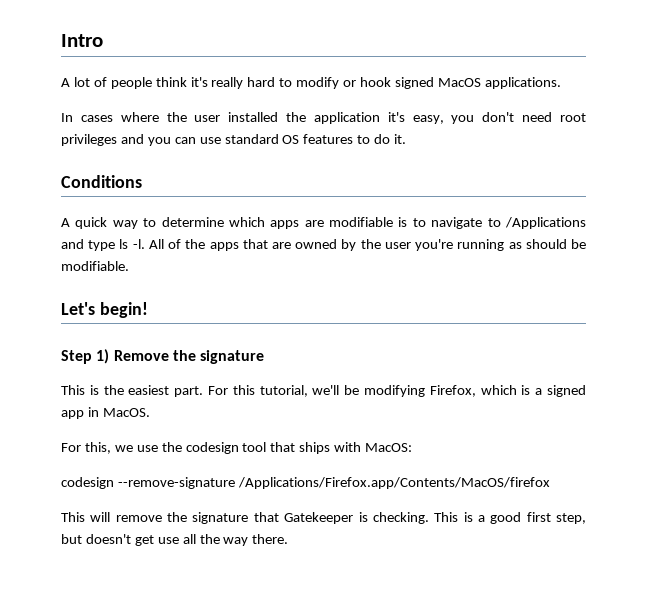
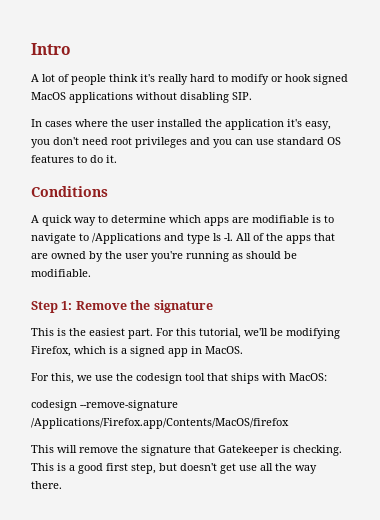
- A lot of people think it's really hard to modify or hook signed MacOS applications.
+ A lot of people think it's really hard to modify or hook signed MacOS applications without disabling SIP.
- Let's begin!
- Step 1) Remove the signature
+ Step 1: Remove the signature

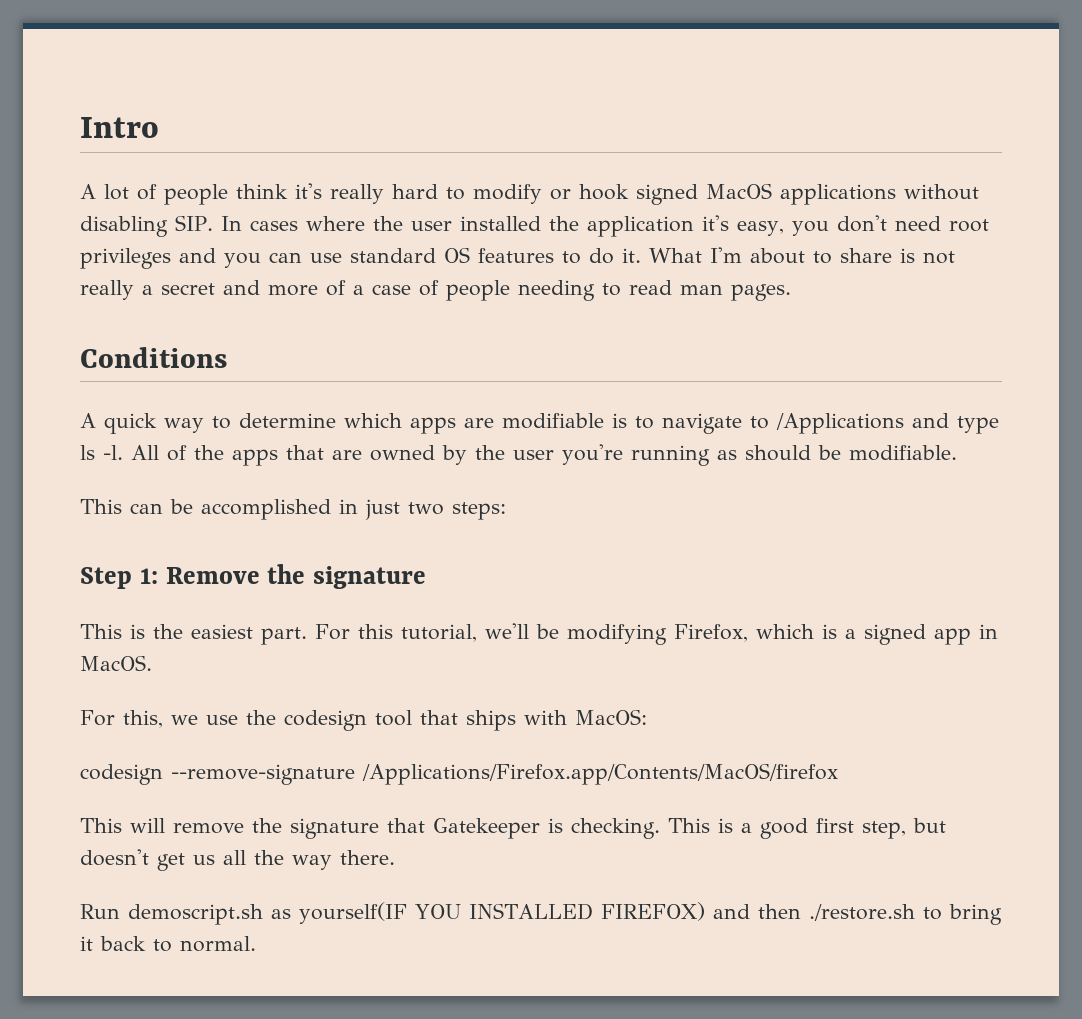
- A lot of people think it's really hard to modify or hook signed MacOS applications without disabling SIP.
- In cases where the user installed the application it's easy, you don't need root privileges and you can use standard OS features to do it.
+ A lot of people think it's really hard to modify or hook signed MacOS applications without disabling SIP. In cases where the user installed the application it's easy, you don't need root privileges and you can use standard OS features to do it. What I'm about to share is not really a secret and more of a case of people needing to read man pages.
+ This can be accomplished in just two steps:
- This is a good first step, but doesn't get use all the way there.
+ This is a good first step, but doesn't get us all the way there.
+ Run demoscript.sh as yourself(IF YOU INSTALLED FIREFOX) and then ./restore.sh to bring it back to normal.

